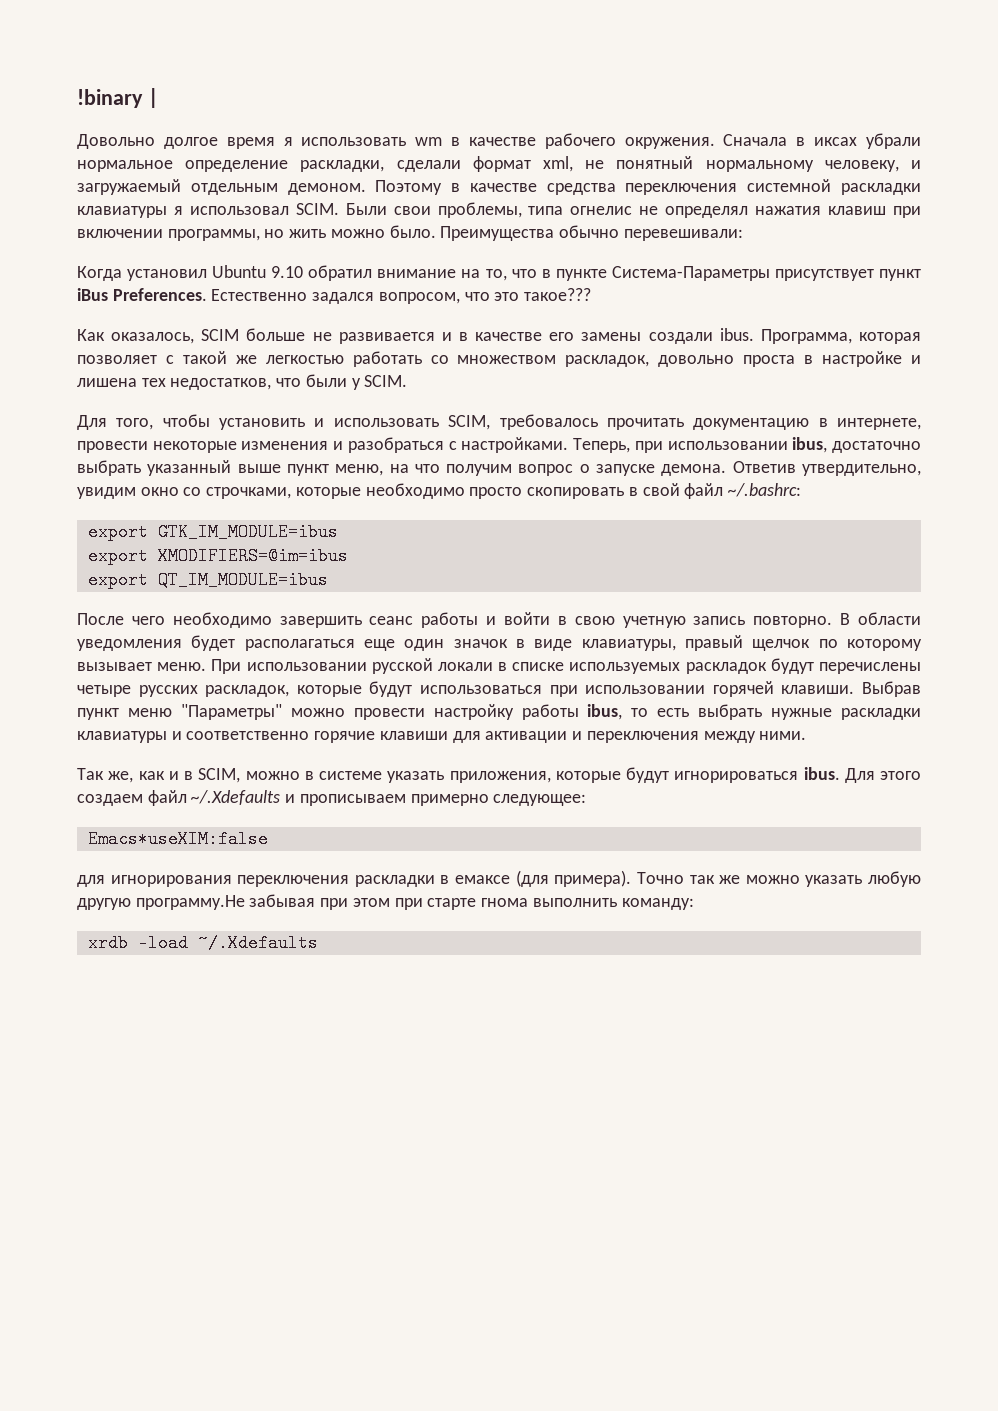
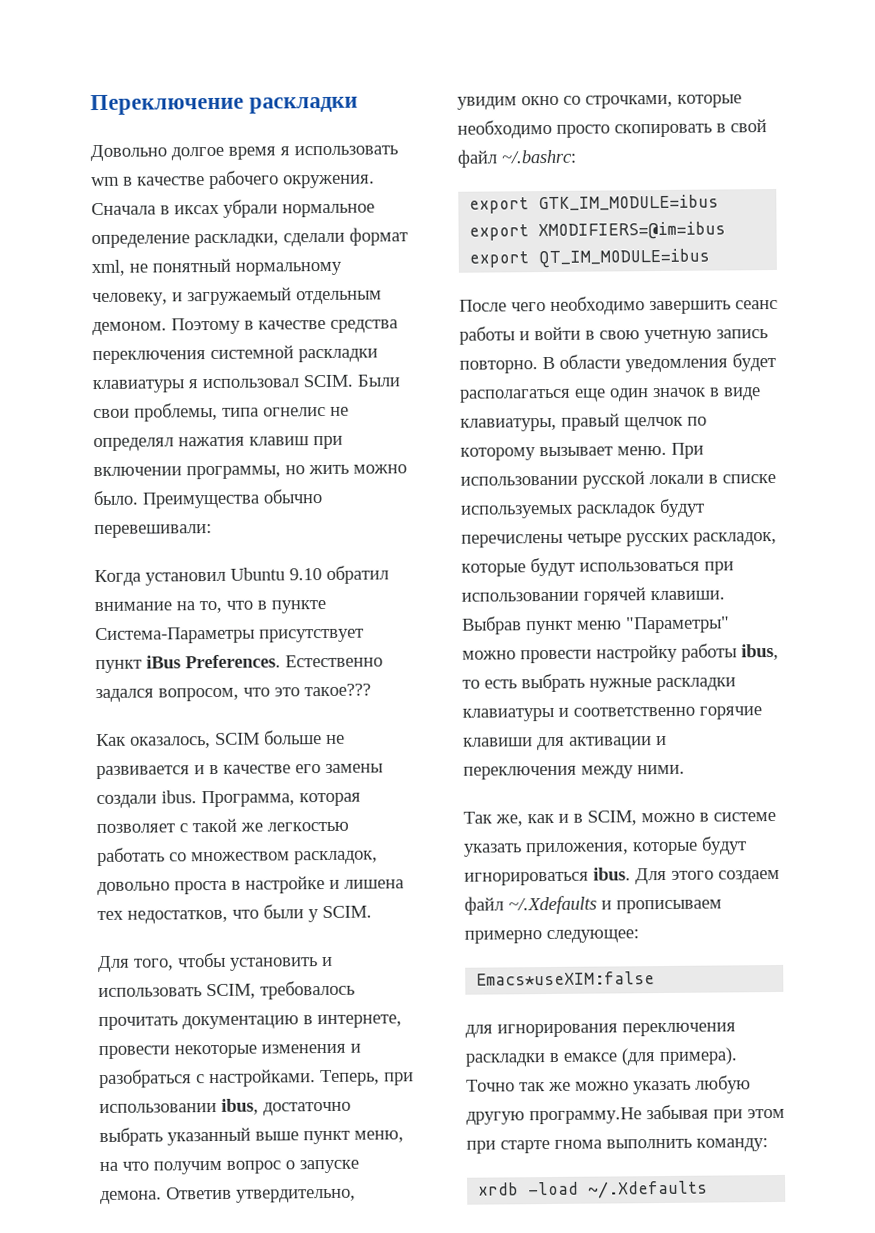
- !binary |
+ Переключение раскладки

